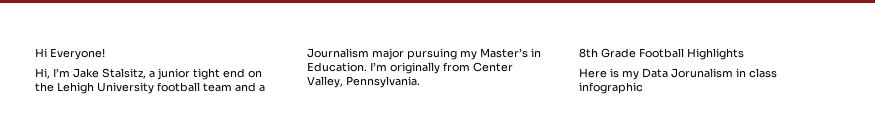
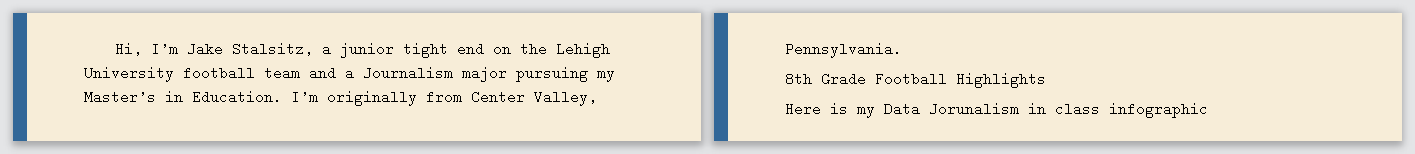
- Hi Everyone!

